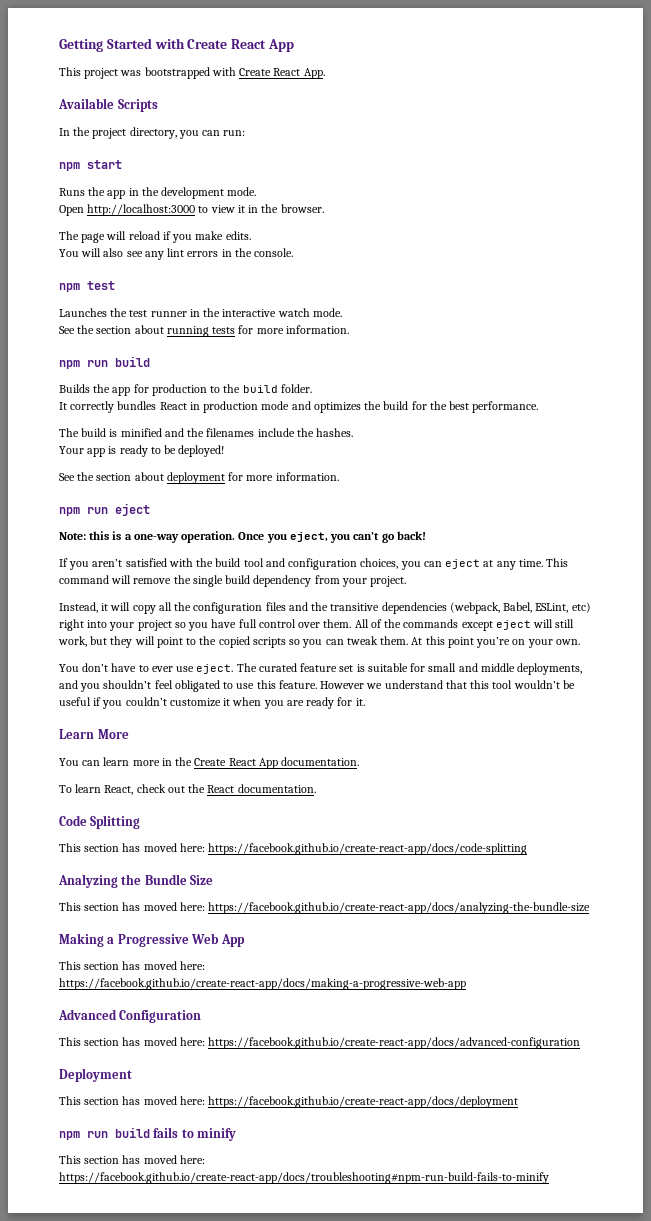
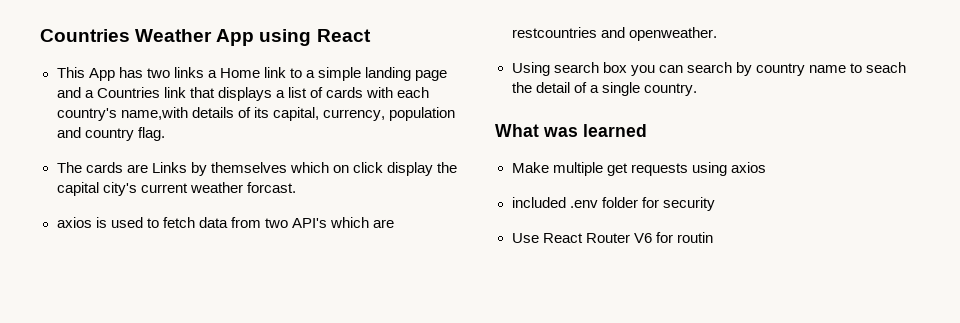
- Getting Started with Create React App
- This project was bootstrapped with Create React App.
- Available Scripts
- In the project directory, you can run:
- npm start
- Runs the app in the development mode.
- Open http://localhost:3000 to view it in the browser.
- The page will reload if you make edits.
- You will also see any lint errors in the console.
- npm test
- Launches the test runner in the interactive watch mode.
- See the section about running tests for more information.
- npm run build
- Builds the app for production to the build folder.
- It correctly bundles React in production mode and optimizes the build for the best performance.
- The build is minified and the filenames include the hashes.
- Your app is ready to be deployed!
- See the section about deployment for more information.
- npm run eject
- Note: this is a one-way operation. Once you eject, you can’t go back!
- If you aren’t satisfied with the build tool and configuration choices, you can eject at any time. This command will remove the single build dependency from your project.
- Instead, it will copy all the configuration files and the transitive dependencies (webpack, Babel, ESLint, etc) right into your project so you have full control over them. All of the commands except eject will still work, but they will point to the copied scripts so you can tweak them. At this point you’re on your own.
- You don’t have to ever use eject. The curated feature set is suitable for small and middle deployments, and you shouldn’t feel obligated to use this feature. However we understand that this tool wouldn’t be useful if you couldn’t customize it when you are ready for it.
- Learn More
- You can learn more in the Create React App documentation.
- To learn React, check out the React documentation.
- Code Splitting
- This section has moved here: https://facebook.github.io/create-react-app/docs/code-splitting
- Analyzing the Bundle Size
- This section has moved here: https://facebook.github.io/create-react-app/docs/analyzing-the-bundle-size
- Making a Progressive Web App
- This section has moved here: https://facebook.github.io/create-react-app/docs/making-a-progressive-web-app
- Advanced Configuration
- This section has moved here: https://facebook.github.io/create-react-app/docs/advanced-configuration
- Deployment
- This section has moved here: https://facebook.github.io/create-react-app/docs/deployment
- npm run build fails to minify
- This section has moved here: https://facebook.github.io/create-react-app/docs/troubleshooting#npm-run-build-fails-to-minify
+ Countries Weather App using React
+ This App has two links a Home link to a simple landing page and a Countries link that displays a list of cards with each country's name,with details of its capital, currency, population and country flag.
+ The cards are Links by themselves which on click display the capital city's current weather forcast.
+ axios is used to fetch data from two API's which are restcountries and openweather.
+ Using search box you can search by country name to seach the detail of a single country.
+ What was learned
+ Make multiple get requests using axios
+ included .env folder for security
+ Use React Router V6 for routin

